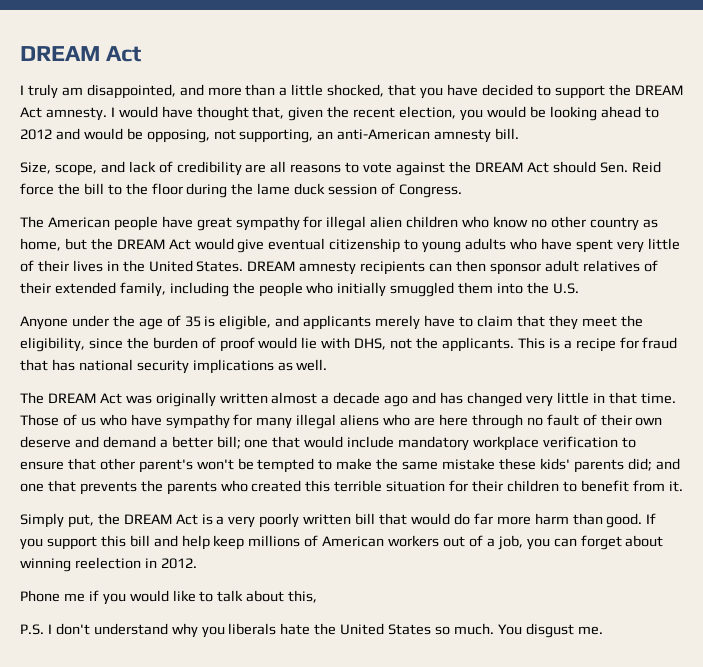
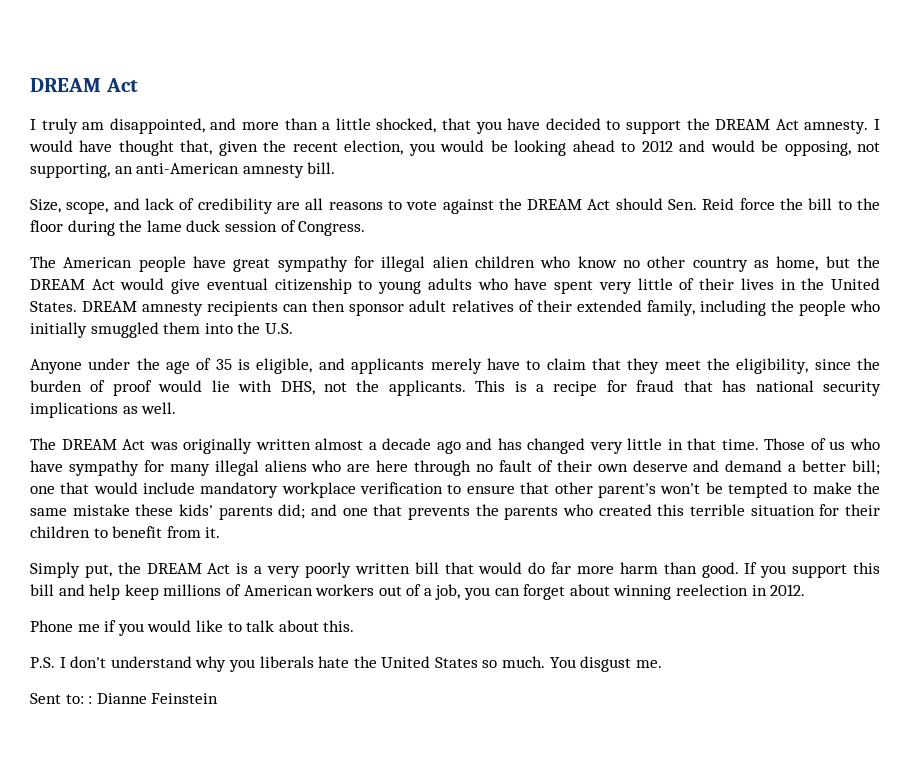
- Phone me if you would like to talk about this,
+ Phone me if you would like to talk about this.
+ Sent to: : Dianne Feinstein

